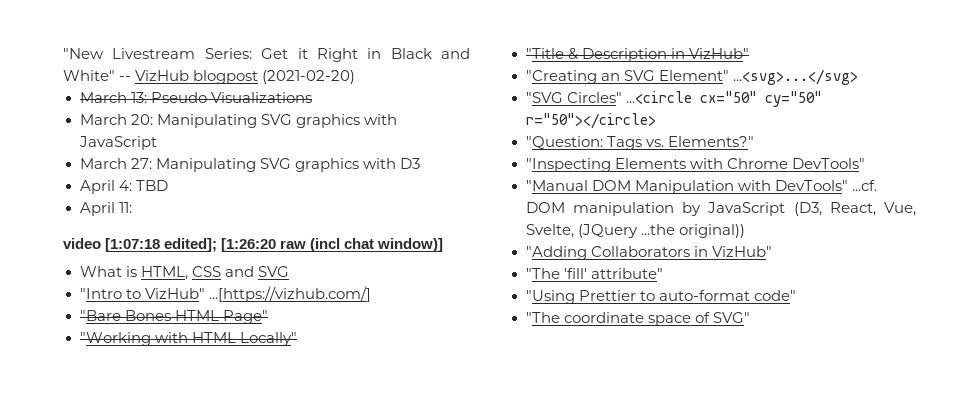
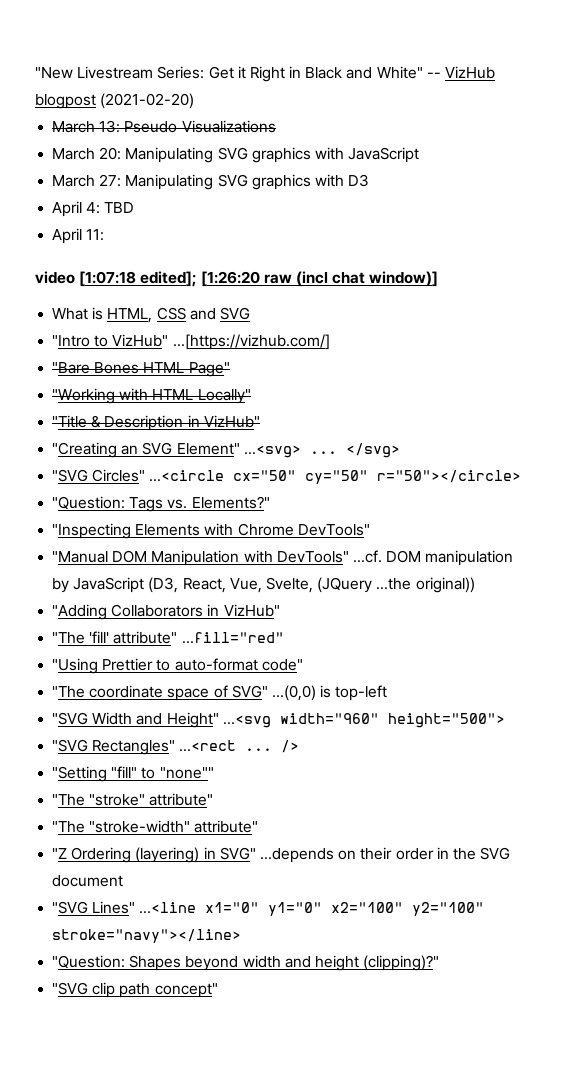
- "Creating an SVG Element" ...<svg>...</svg>
+ "Creating an SVG Element" ...<svg> ... </svg>
- "The 'fill' attribute"
+ "The 'fill' attribute" ...fill="red"
- "The coordinate space of SVG"
+ "The coordinate space of SVG" ...(0,0) is top-left
+ "SVG Width and Height" ...<svg width="960" height="500">
+ "SVG Rectangles" ...<rect ... />
+ "Setting "fill" to "none""
+ "The "stroke" attribute"
+ "The "stroke-width" attribute"
+ "Z Ordering (layering) in SVG" ...depends on their order in the SVG document
+ "SVG Lines" ...<line x1="0" y1="0" x2="100" y2="100" stroke="navy"></line>
+ "Question: Shapes beyond width and height (clipping)?"
+ "SVG clip path concept"

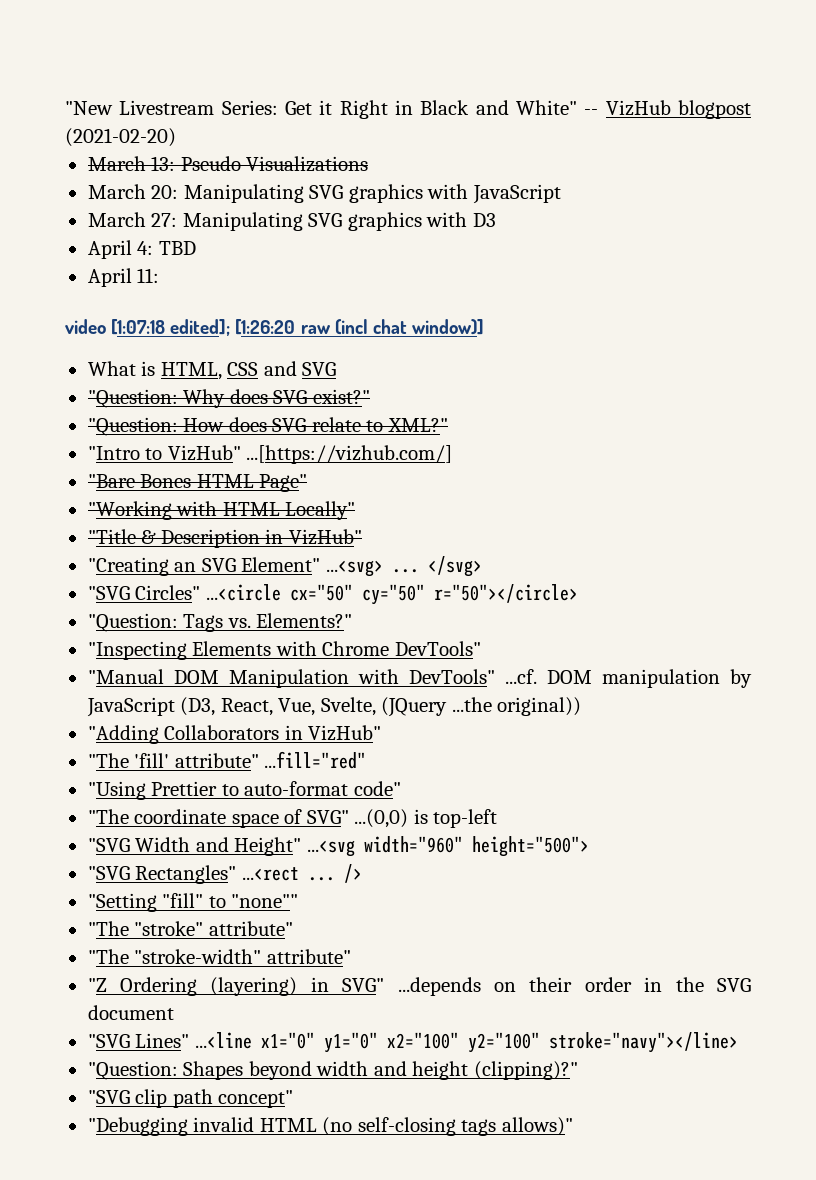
+ "Question: Why does SVG exist?"
+ "Question: How does SVG relate to XML?"
+ "Debugging invalid HTML (no self-closing tags allows)"

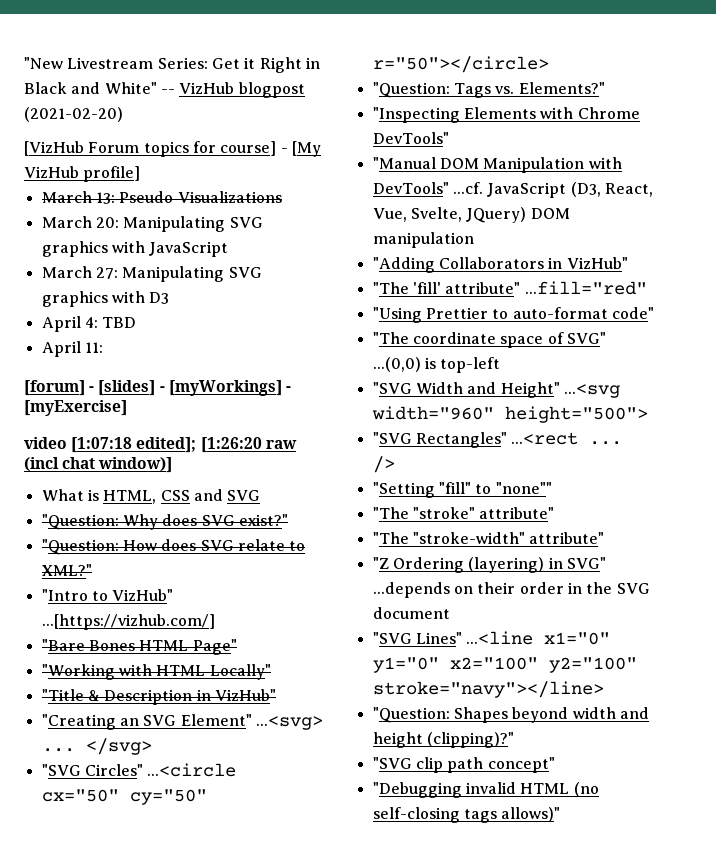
+ [VizHub Forum topics for course] - [My VizHub profile]
+ [forum] - [slides] - [myWorkings] - [myExercise]
- "Manual DOM Manipulation with DevTools" ...cf. DOM manipulation by JavaScript (D3, React, Vue, Svelte, (JQuery ...the original))
+ "Manual DOM Manipulation with DevTools" ...cf. JavaScript (D3, React, Vue, Svelte, JQuery) DOM manipulation

